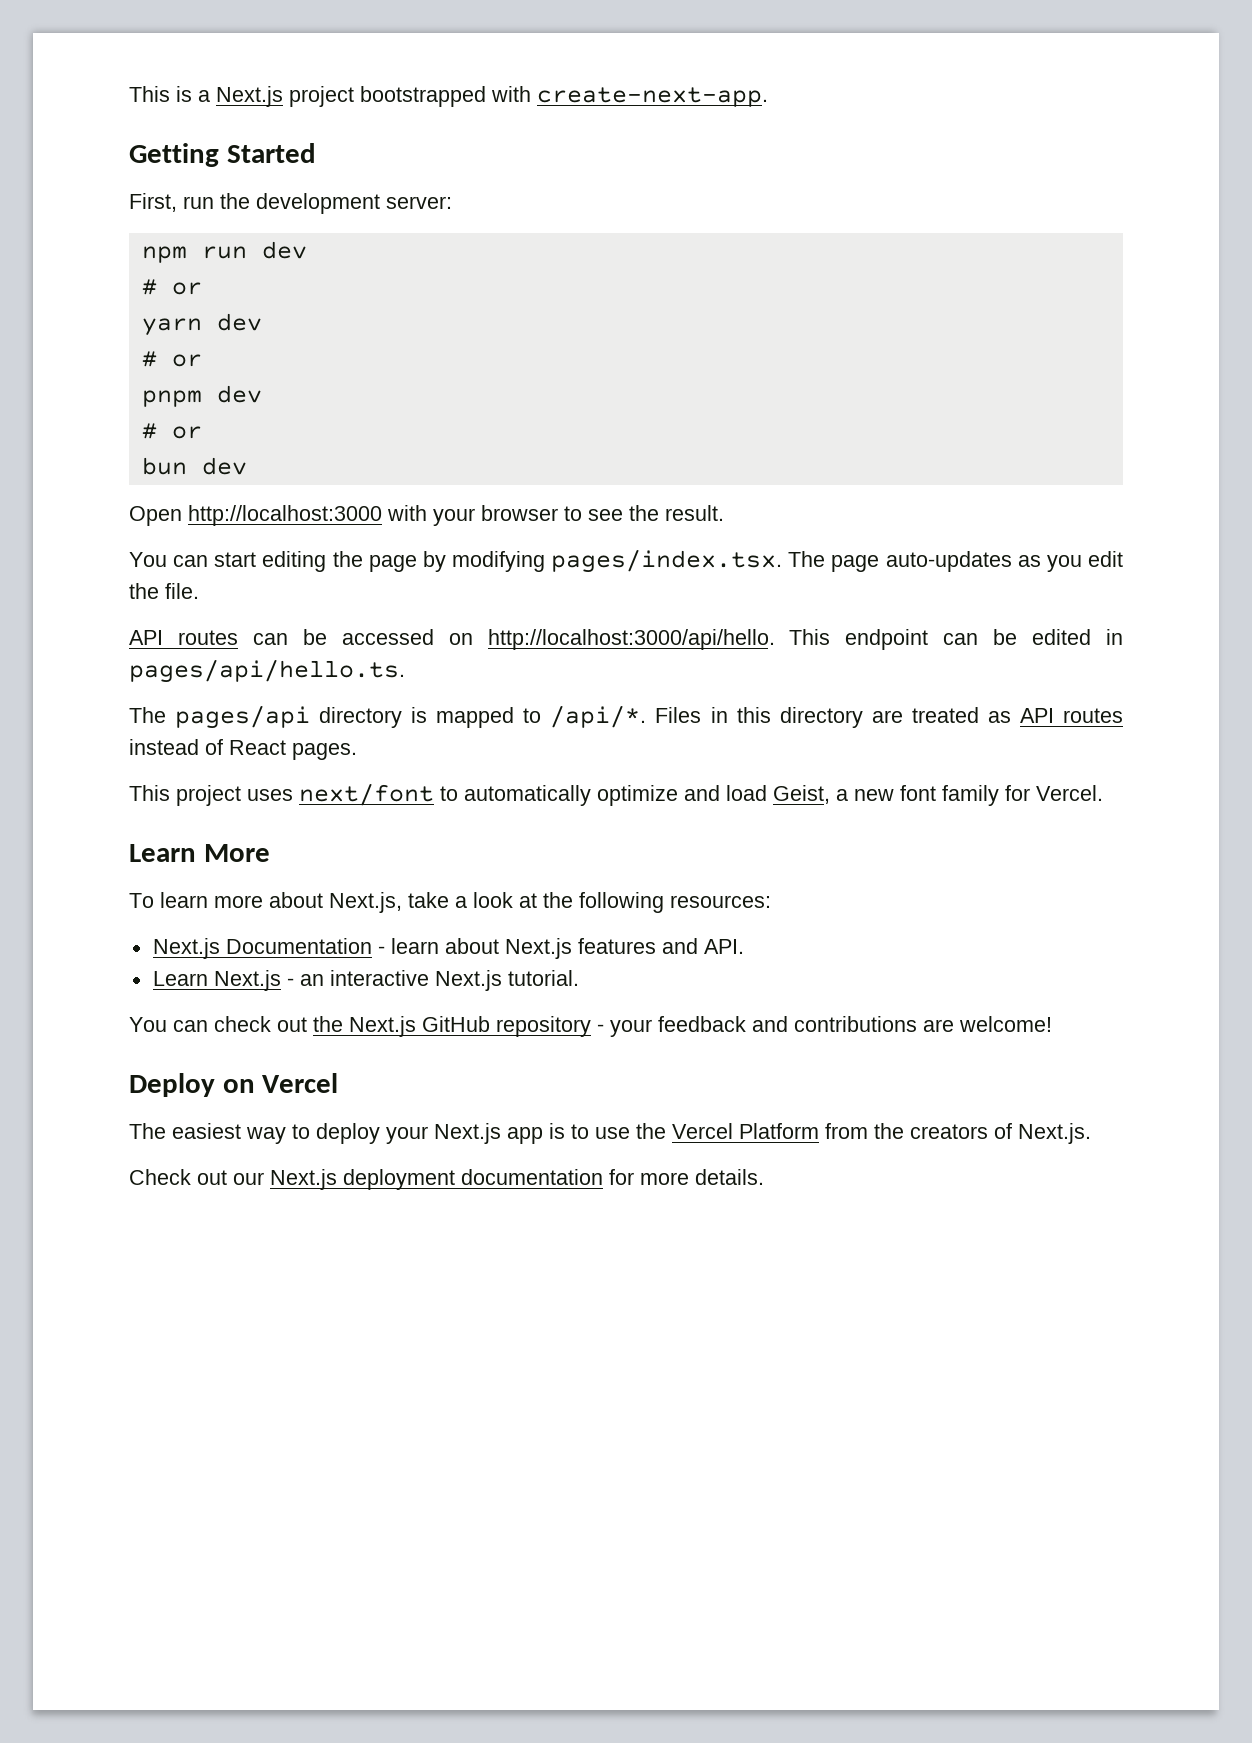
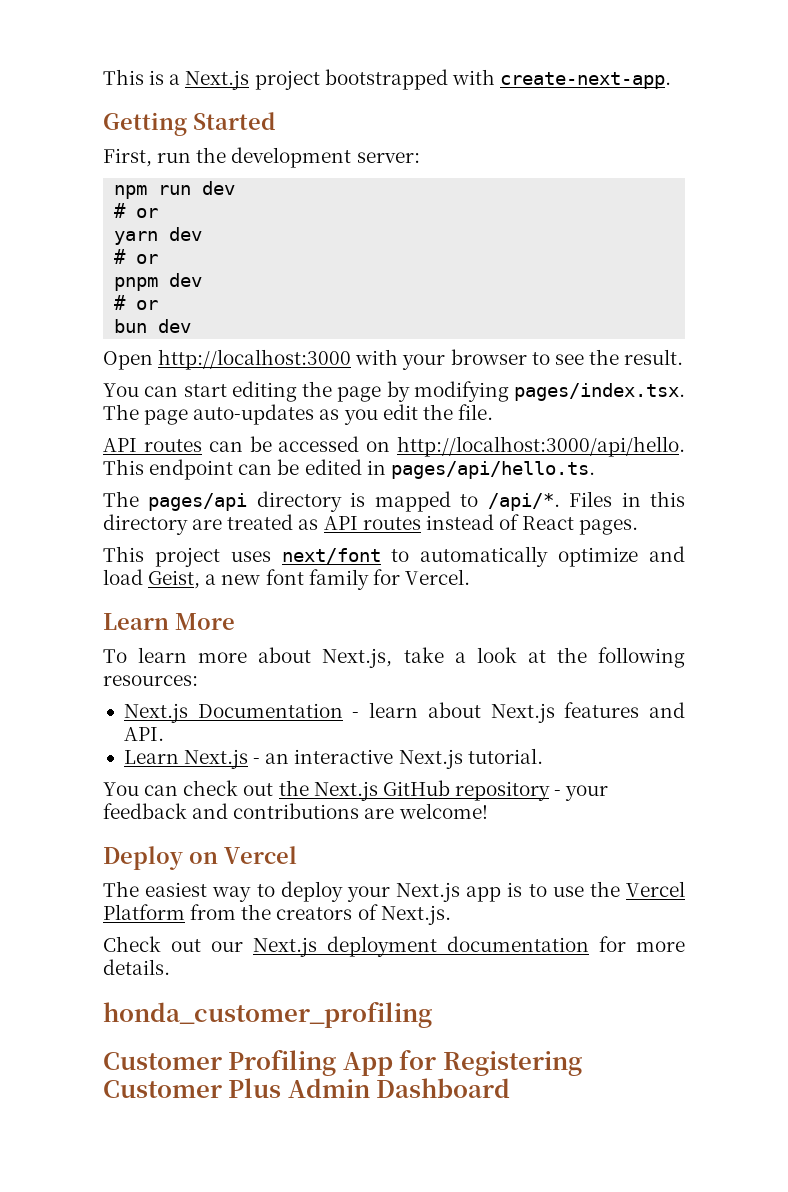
+ honda_customer_profiling
+ Customer Profiling App for Registering Customer Plus Admin Dashboard

